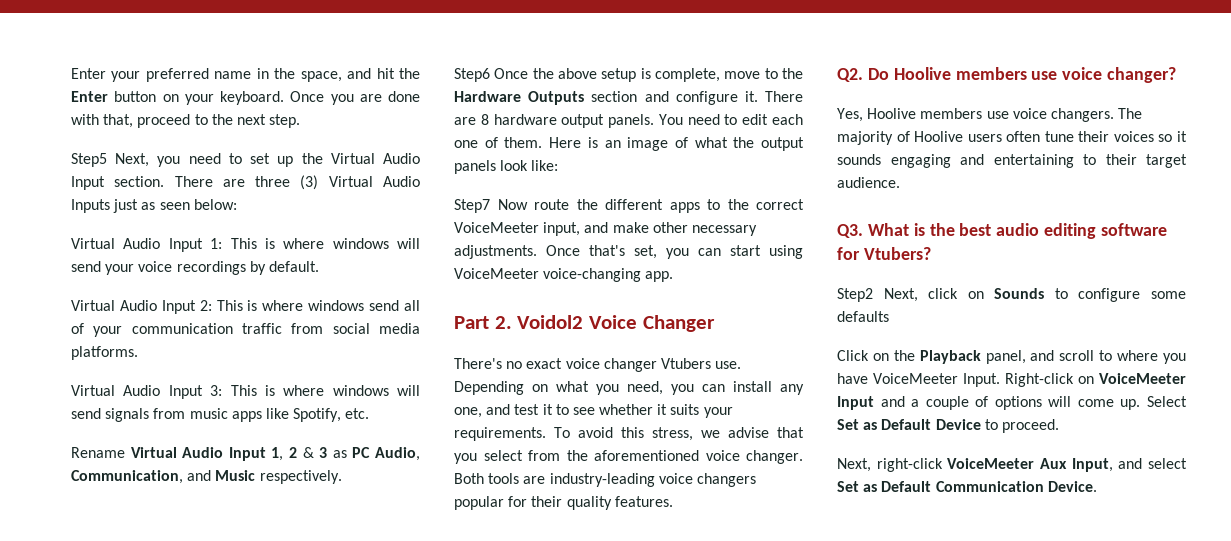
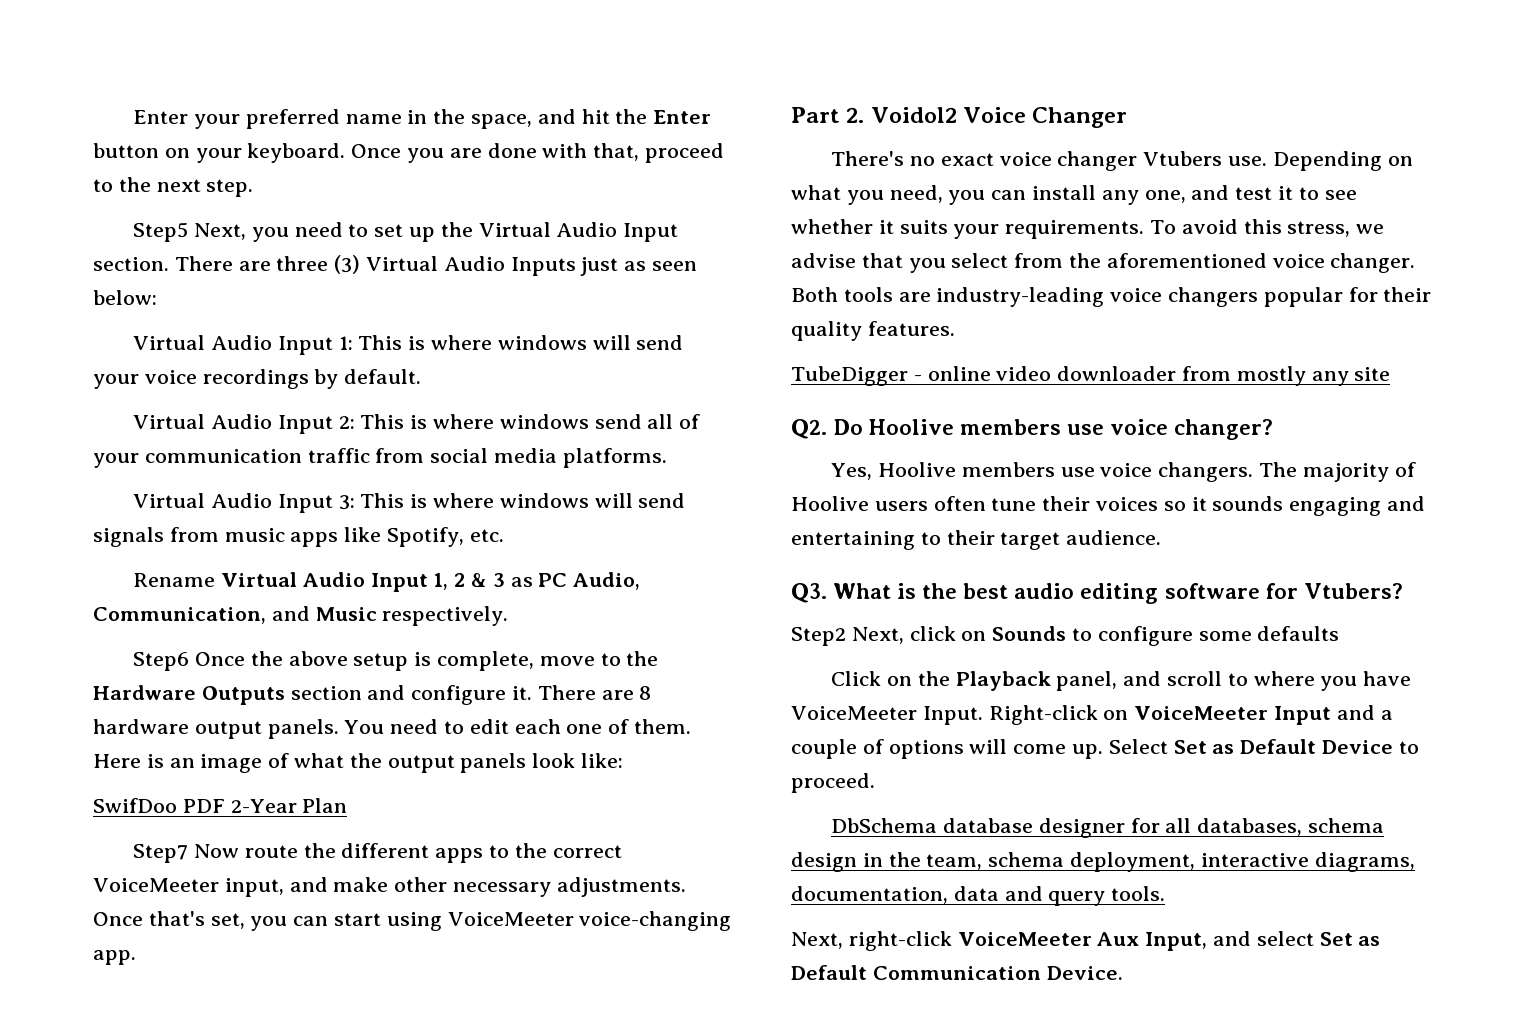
+ SwifDoo PDF 2-Year Plan
+ TubeDigger - online video downloader from mostly any site
+ DbSchema database designer for all databases, schema design in the team, schema deployment, interactive diagrams, documentation, data and query tools.

